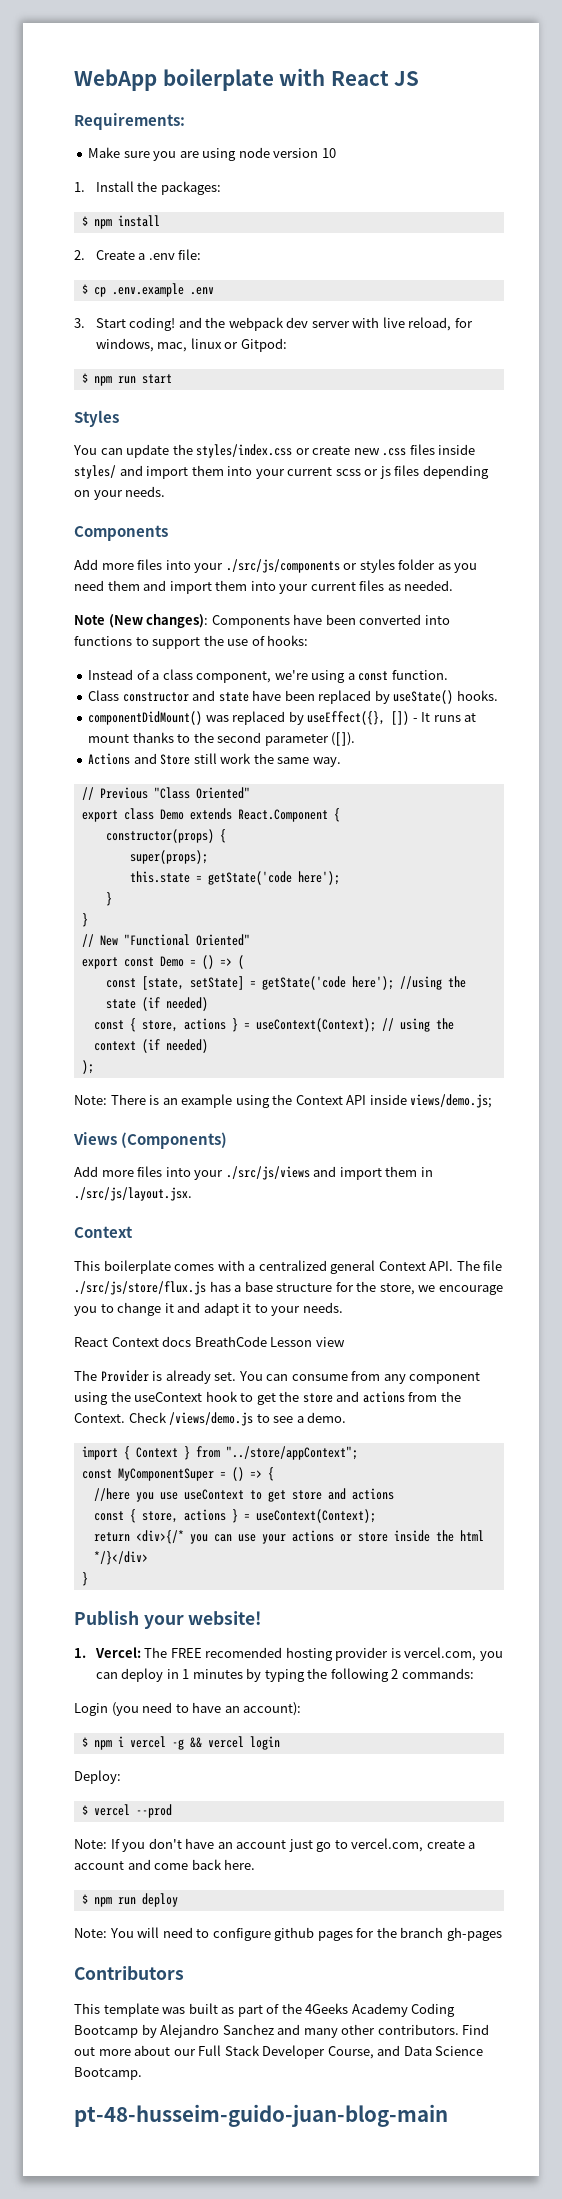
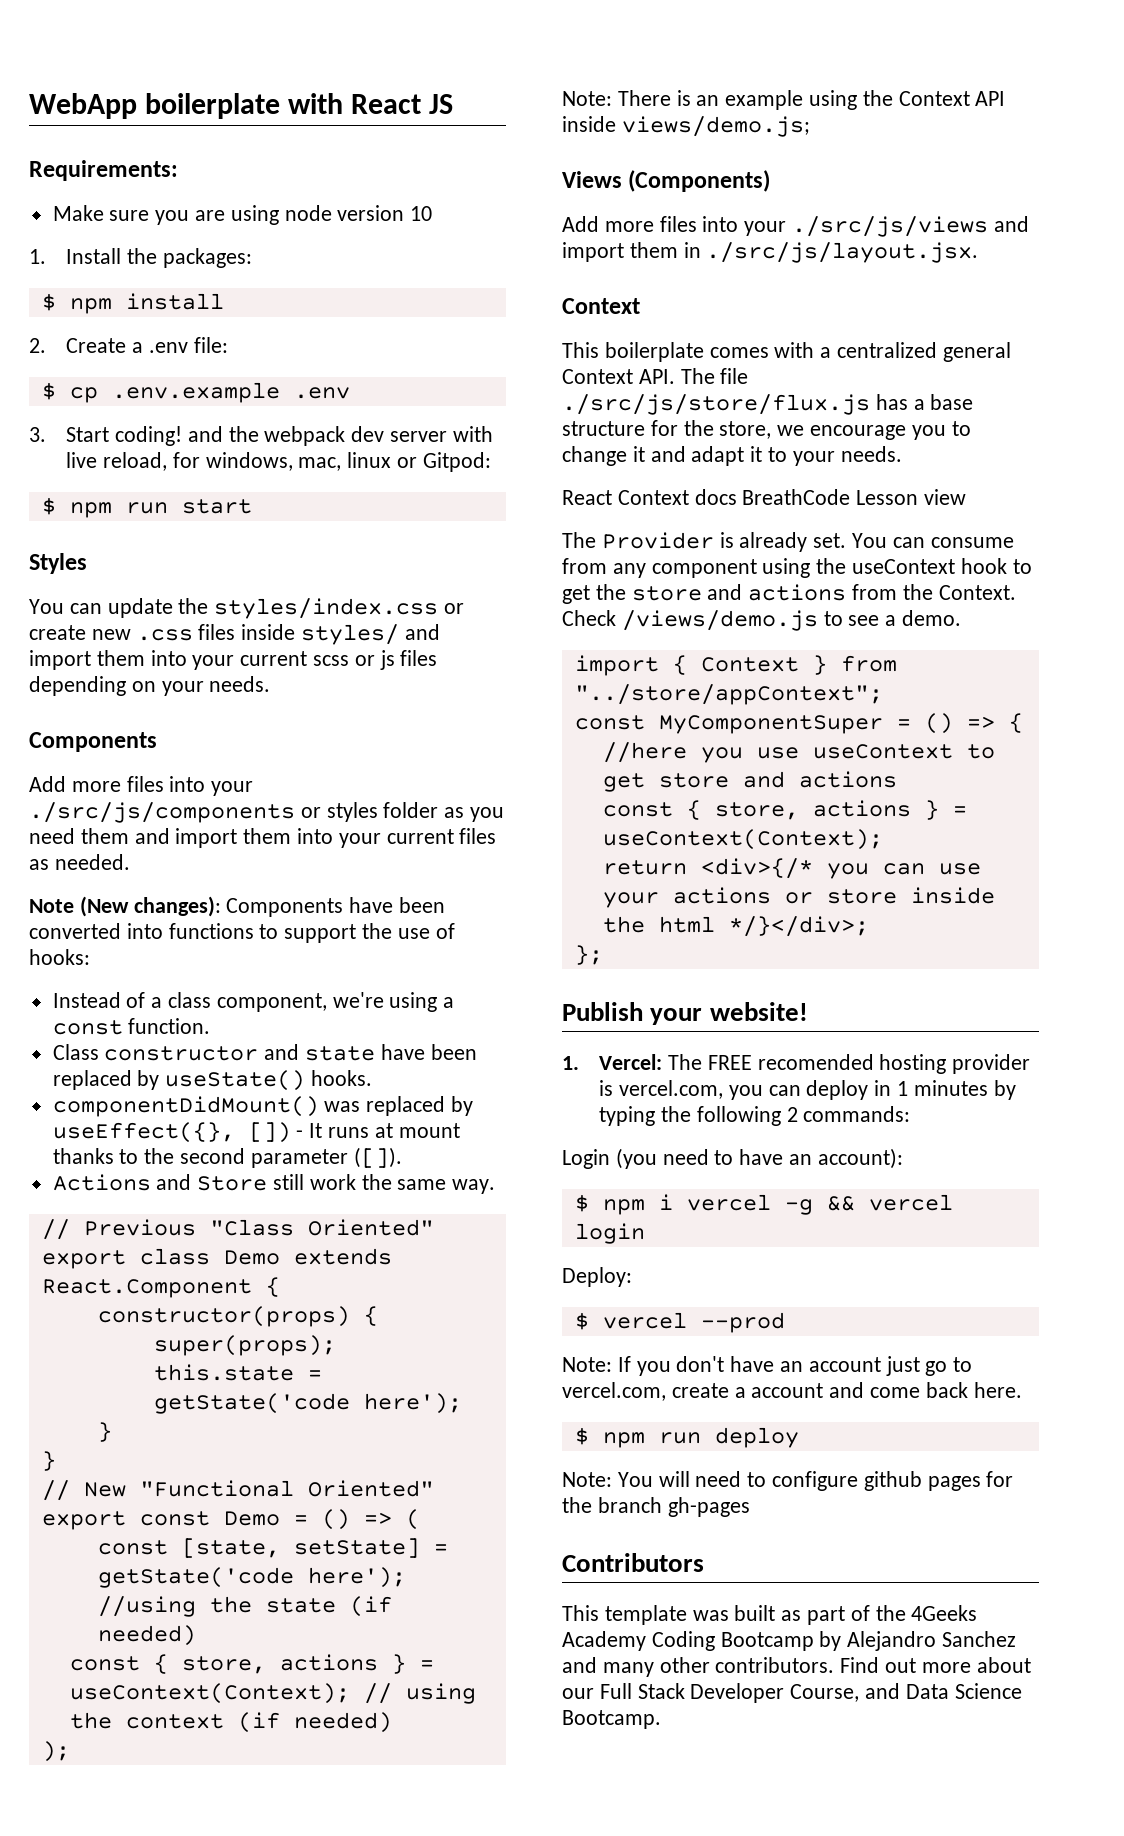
- return <div>{/* you can use your actions or store inside the html */}</div>
- }
+ return <div>{/* you can use your actions or store inside the html */}</div>;
+ };
- pt-48-husseim-guido-juan-blog-main

